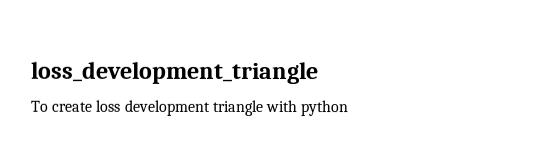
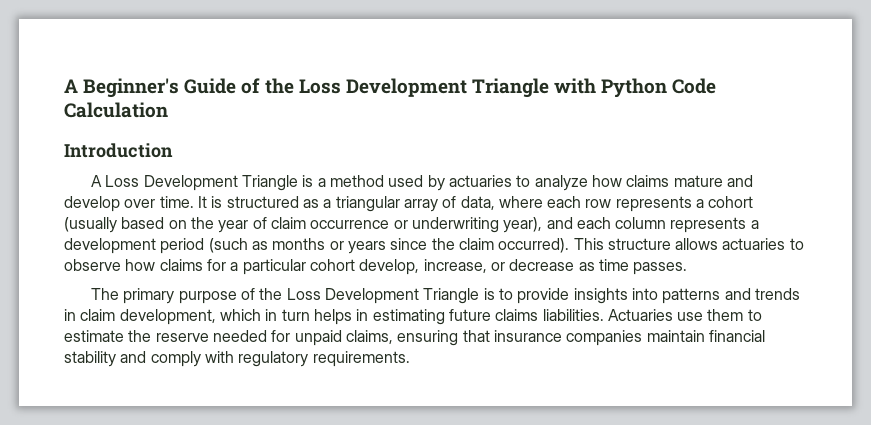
- loss_development_triangle
- To create loss development triangle with python
+ A Beginner's Guide of the Loss Development Triangle with Python Code Calculation
+ Introduction
+ A Loss Development Triangle is a method used by actuaries to analyze how claims mature and develop over time. It is structured as a triangular array of data, where each row represents a cohort (usually based on the year of claim occurrence or underwriting year), and each column represents a development period (such as months or years since the claim occurred). This structure allows actuaries to observe how claims for a particular cohort develop, increase, or decrease as time passes.
+ The primary purpose of the Loss Development Triangle is to provide insights into patterns and trends in claim development, which in turn helps in estimating future claims liabilities. Actuaries use them to estimate the reserve needed for unpaid claims, ensuring that insurance companies maintain financial stability and comply with regulatory requirements.

